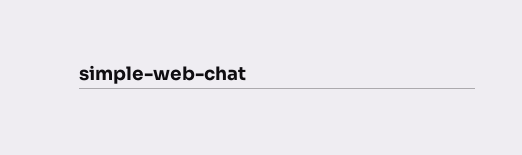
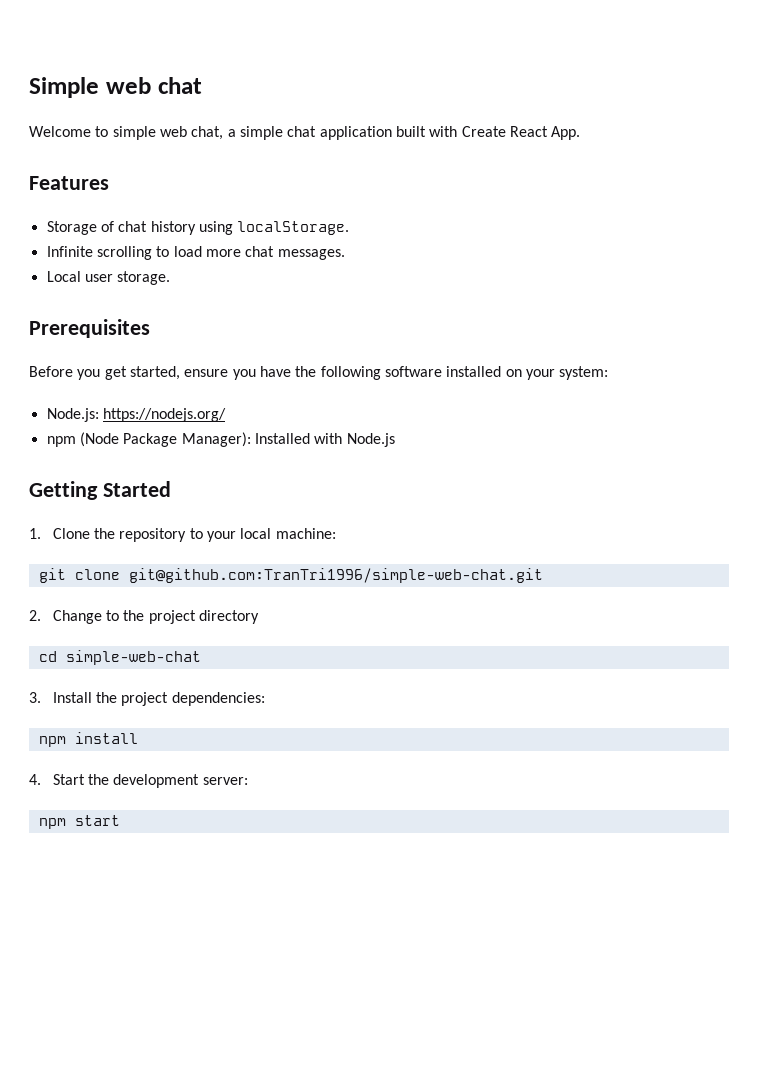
- simple-web-chat
+ Simple web chat
+ Welcome to simple web chat, a simple chat application built with Create React App.
+ Features
+ Storage of chat history using localStorage.
+ Infinite scrolling to load more chat messages.
+ Local user storage.
+ Prerequisites
+ Before you get started, ensure you have the following software installed on your system:
+ Node.js: https://nodejs.org/
+ npm (Node Package Manager): Installed with Node.js
+ Getting Started
+ 1. Clone the repository to your local machine:
+ git clone git@github.com:TranTri1996/simple-web-chat.git
+ 2. Change to the project directory
+ cd simple-web-chat
+ 3. Install the project dependencies:
+ npm install
+ 4. Start the development server:
+ npm start

